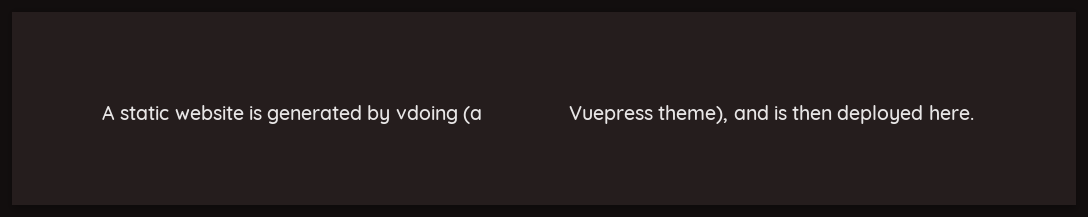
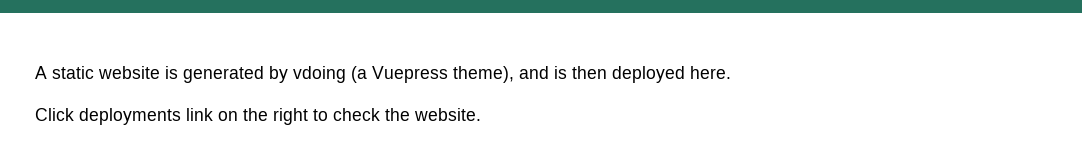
+ Click deployments link on the right to check the website.

